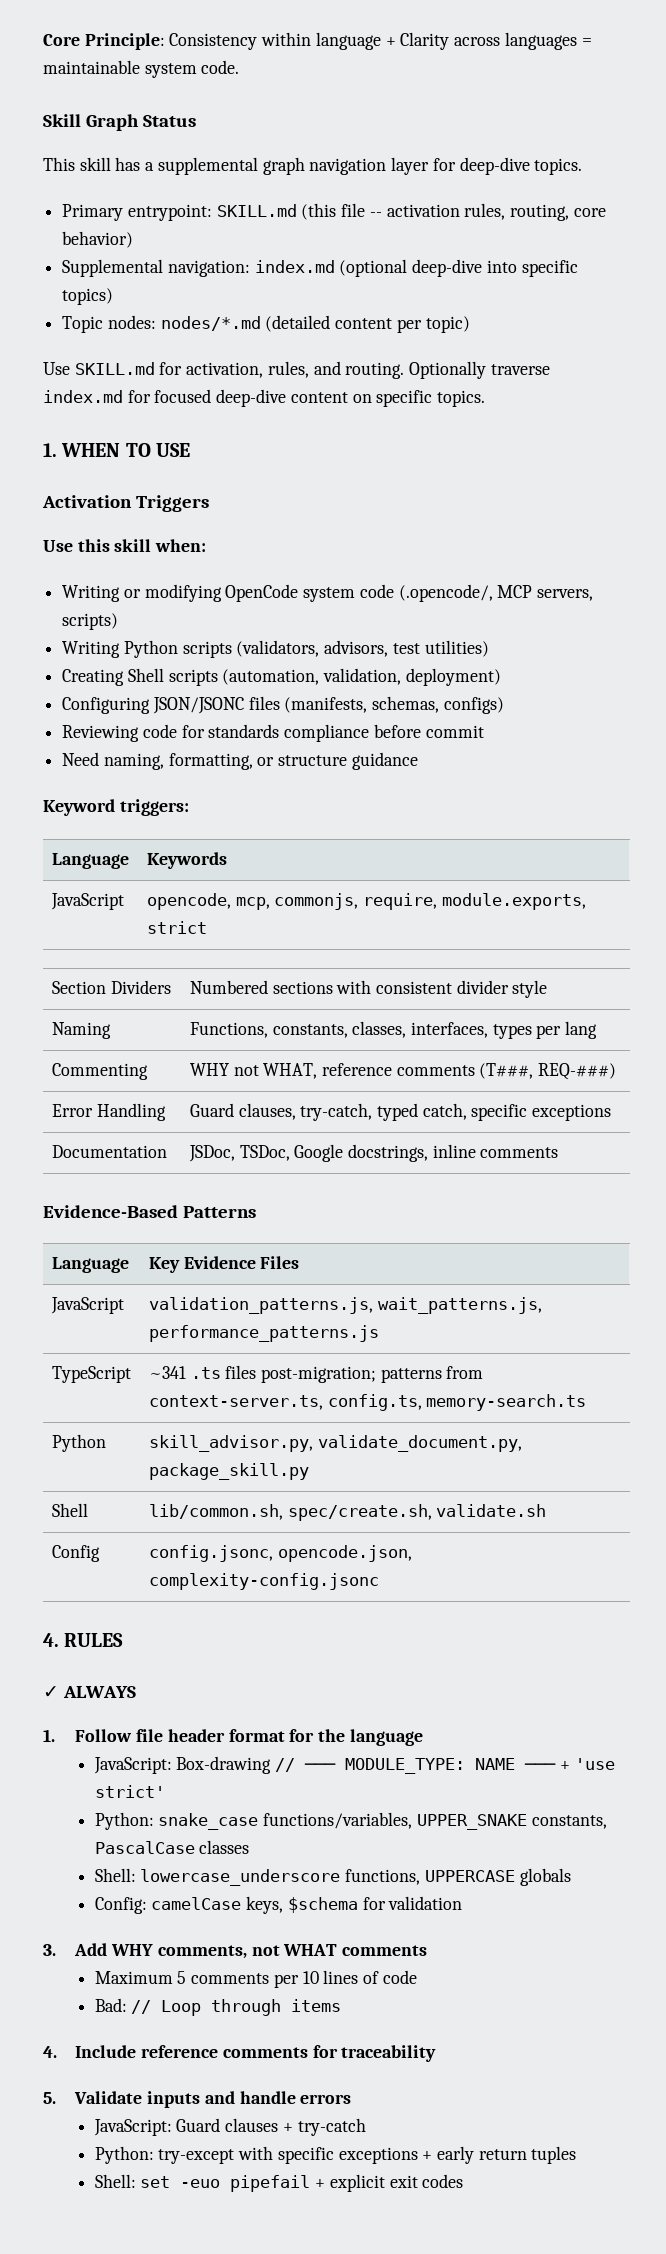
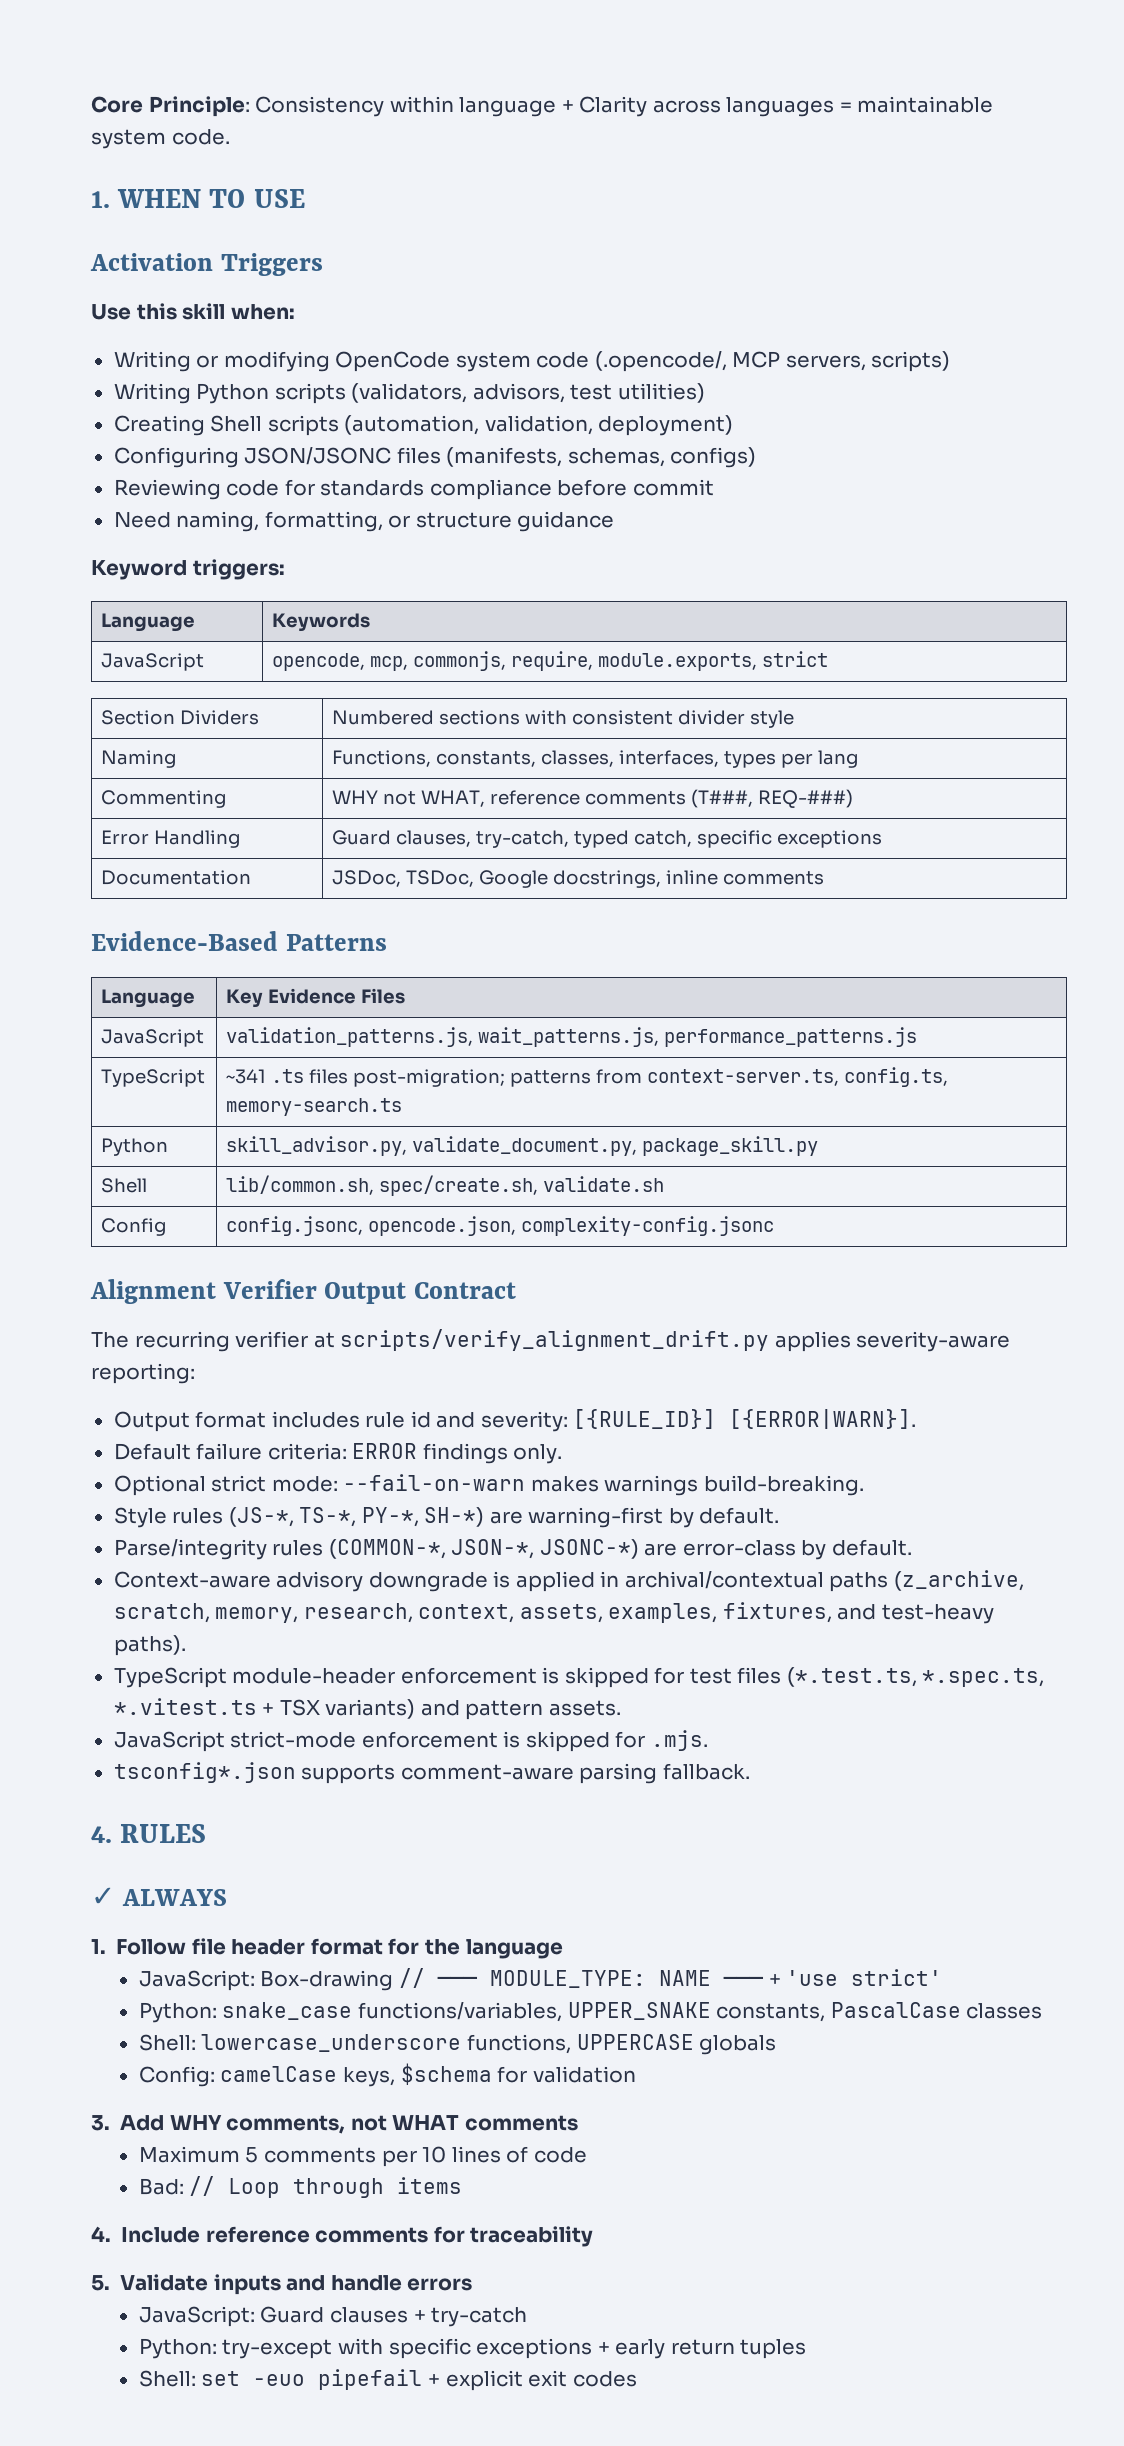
- Skill Graph Status
- This skill has a supplemental graph navigation layer for deep-dive topics.
- Primary entrypoint: SKILL.md (this file -- activation rules, routing, core behavior)
- Supplemental navigation: index.md (optional deep-dive into specific topics)
- Topic nodes: nodes/*.md (detailed content per topic)
- Use SKILL.md for activation, rules, and routing. Optionally traverse index.md for focused deep-dive content on specific topics.
+ Alignment Verifier Output Contract
+ The recurring verifier at scripts/verify_alignment_drift.py applies severity-aware reporting:
+ Output format includes rule id and severity: [{RULE_ID}] [{ERROR|WARN}].
+ Default failure criteria: ERROR findings only.
+ Optional strict mode: --fail-on-warn makes warnings build-breaking.
+ Style rules (JS-*, TS-*, PY-*, SH-*) are warning-first by default.
+ Parse/integrity rules (COMMON-*, JSON-*, JSONC-*) are error-class by default.
+ Context-aware advisory downgrade is applied in archival/contextual paths (z_archive, scratch, memory, research, context, assets, examples, fixtures, and test-heavy paths).
+ TypeScript module-header enforcement is skipped for test files (*.test.ts, *.spec.ts, *.vitest.ts + TSX variants) and pattern assets.
+ JavaScript strict-mode enforcement is skipped for .mjs.
+ tsconfig*.json supports comment-aware parsing fallback.

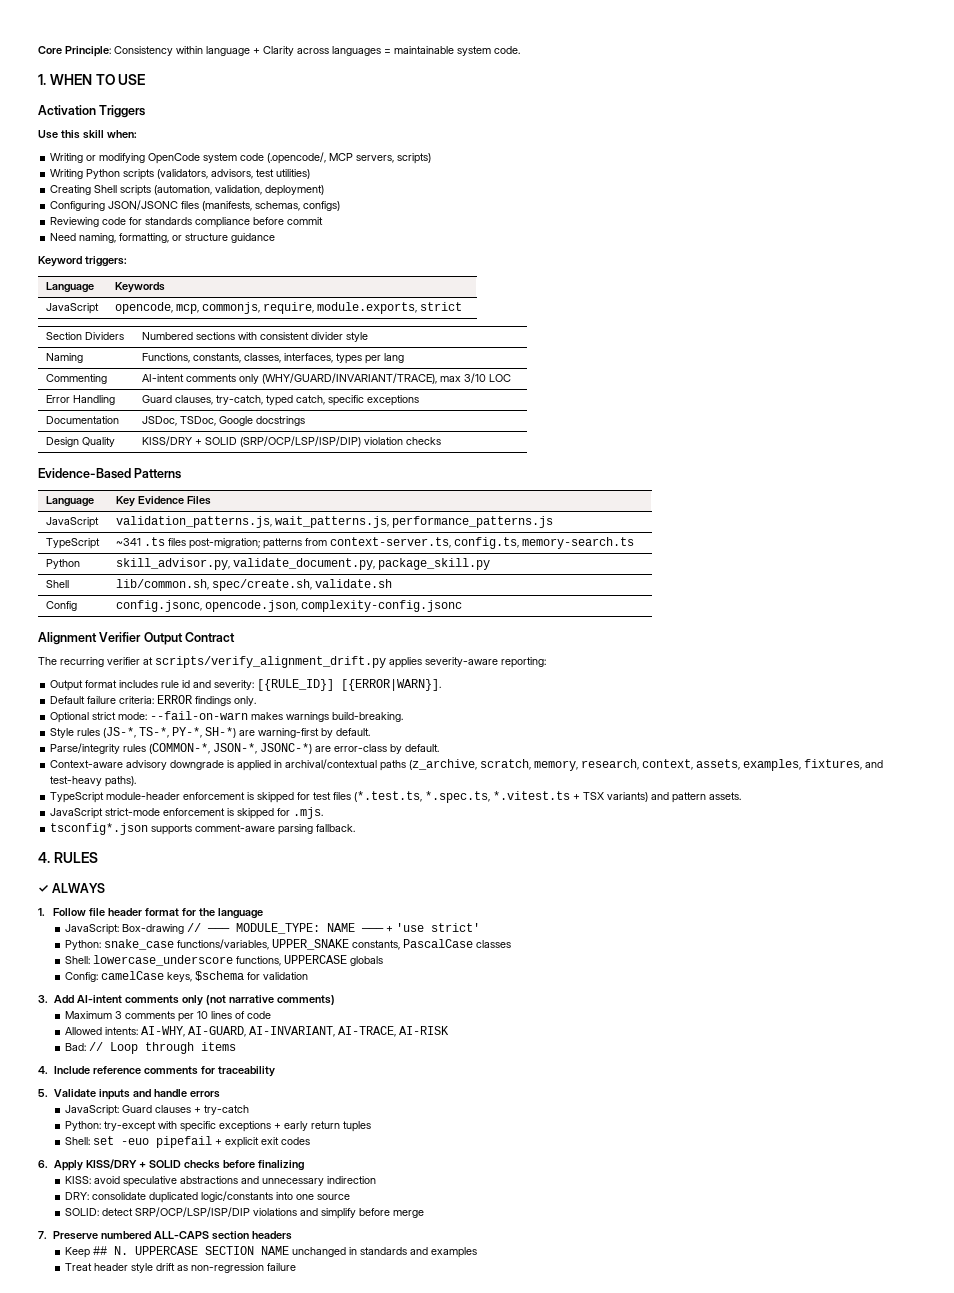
- Commenting | WHY not WHAT, reference comments (T###, REQ-###)
+ Commenting | AI-intent comments only (WHY/GUARD/INVARIANT/TRACE), max 3/10 LOC
- Documentation | JSDoc, TSDoc, Google docstrings, inline comments
+ Documentation | JSDoc, TSDoc, Google docstrings
+ Design Quality | KISS/DRY + SOLID (SRP/OCP/LSP/ISP/DIP) violation checks
- 3. Add WHY comments, not WHAT comments
+ 3. Add AI-intent comments only (not narrative comments)
- Maximum 5 comments per 10 lines of code
+ Maximum 3 comments per 10 lines of code
+ Allowed intents: AI-WHY, AI-GUARD, AI-INVARIANT, AI-TRACE, AI-RISK
+ 6. Apply KISS/DRY + SOLID checks before finalizing
+ KISS: avoid speculative abstractions and unnecessary indirection
+ DRY: consolidate duplicated logic/constants into one source
+ SOLID: detect SRP/OCP/LSP/ISP/DIP violations and simplify before merge
+ 7. Preserve numbered ALL-CAPS section headers
+ Keep ## N. UPPERCASE SECTION NAME unchanged in standards and examples
+ Treat header style drift as non-regression failure

